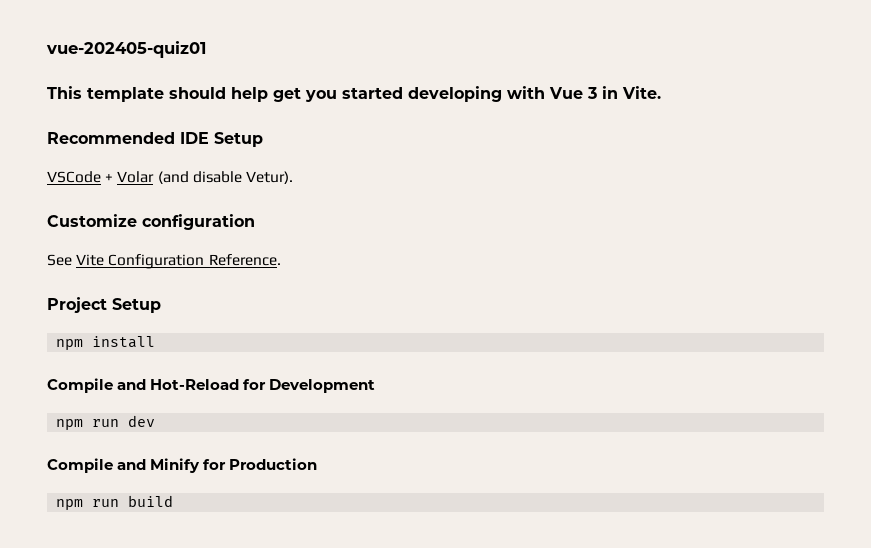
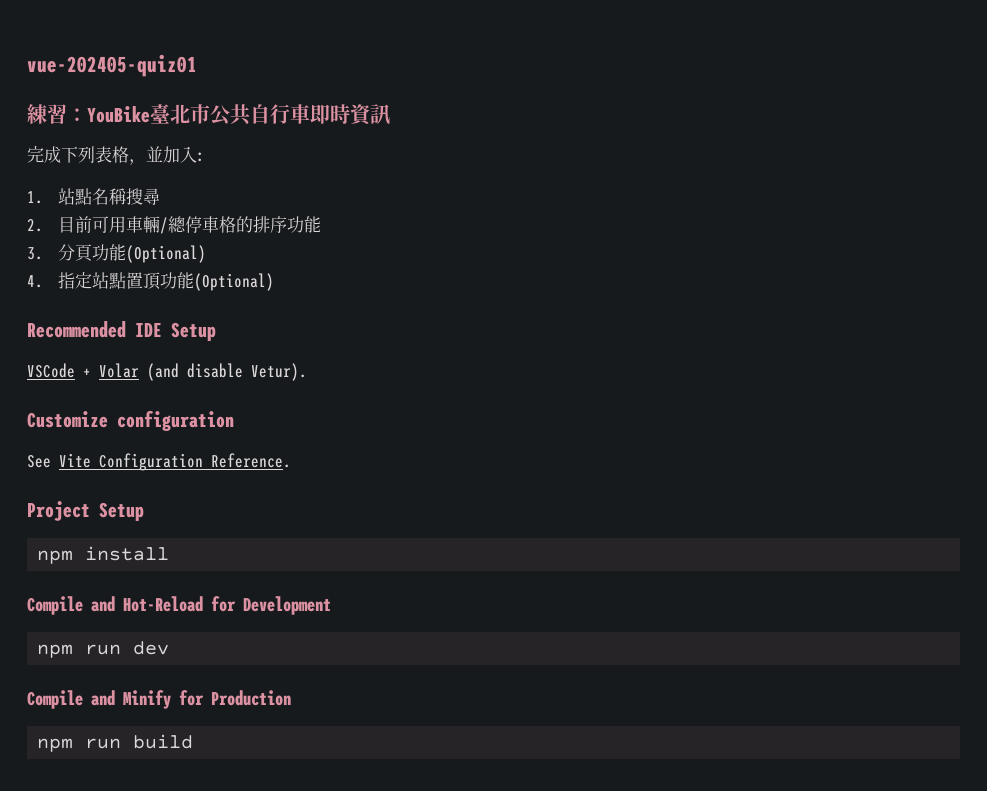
- This template should help get you started developing with Vue 3 in Vite.
+ 練習：YouBike臺北市公共自行車即時資訊
+ 完成下列表格，並加入:
+ 1.站點名稱搜尋
+ 2.目前可用車輛/總停車格的排序功能
+ 3.分頁功能(Optional)
+ 4.指定站點置頂功能(Optional)

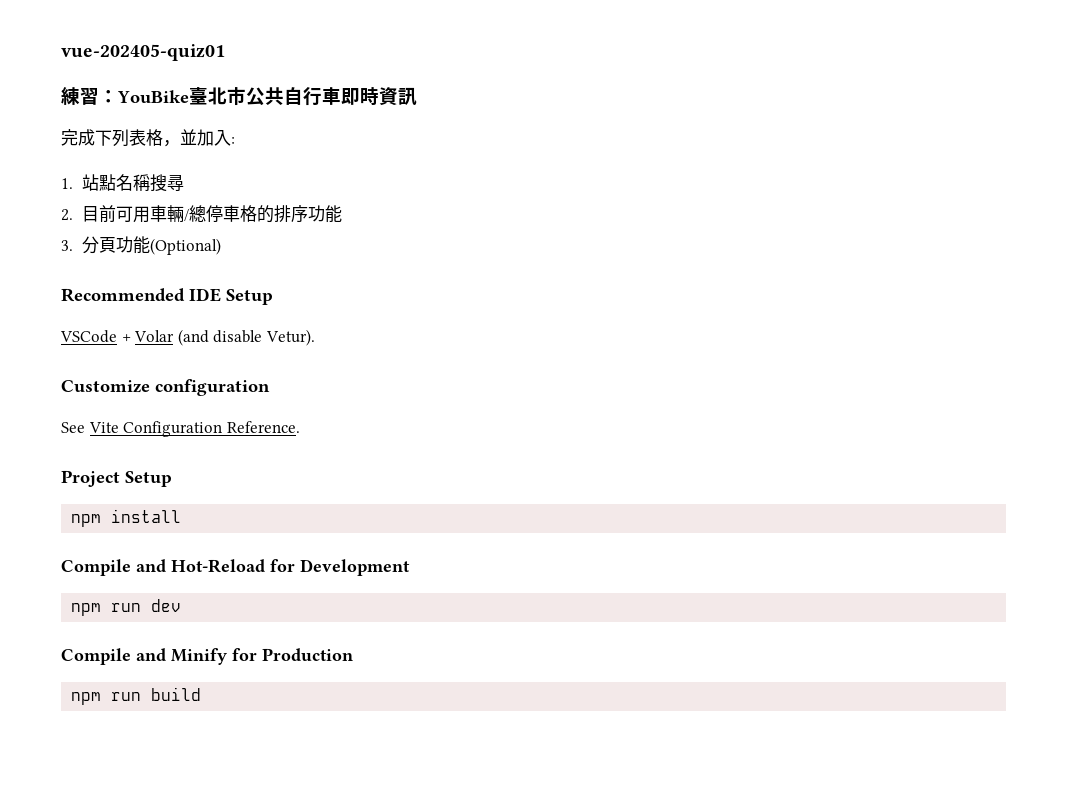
- 4.指定站點置頂功能(Optional)

